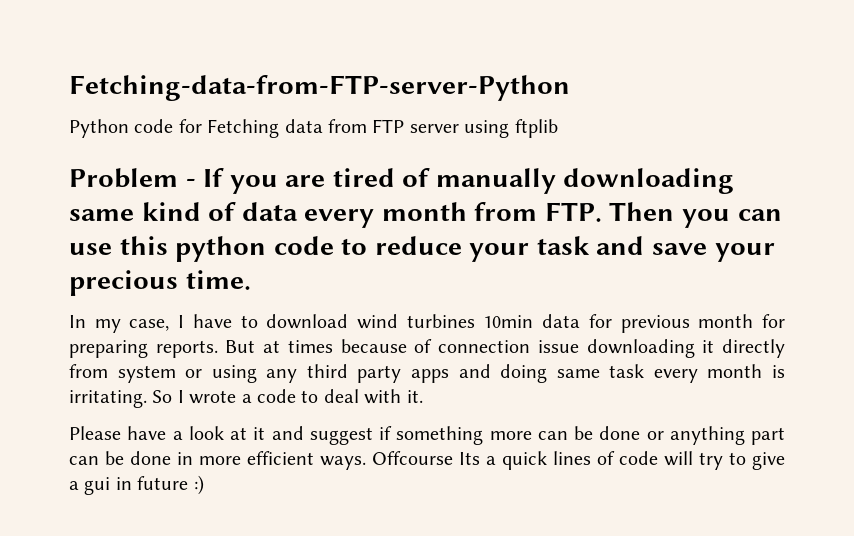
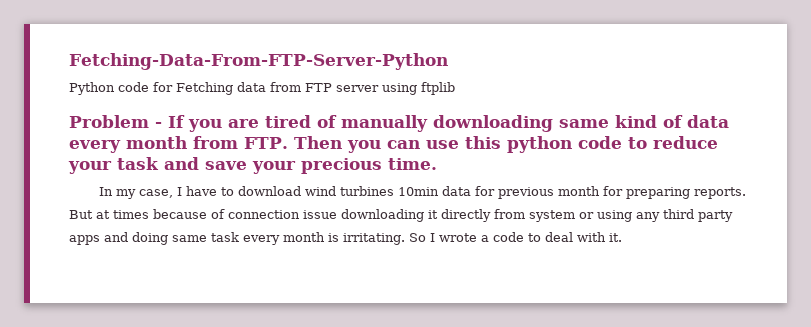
- Fetching-data-from-FTP-server-Python
+ Fetching-Data-From-FTP-Server-Python
- Please have a look at it and suggest if something more can be done or anything part can be done in more efficient ways. Offcourse Its a quick lines of code will try to give a gui in future :)

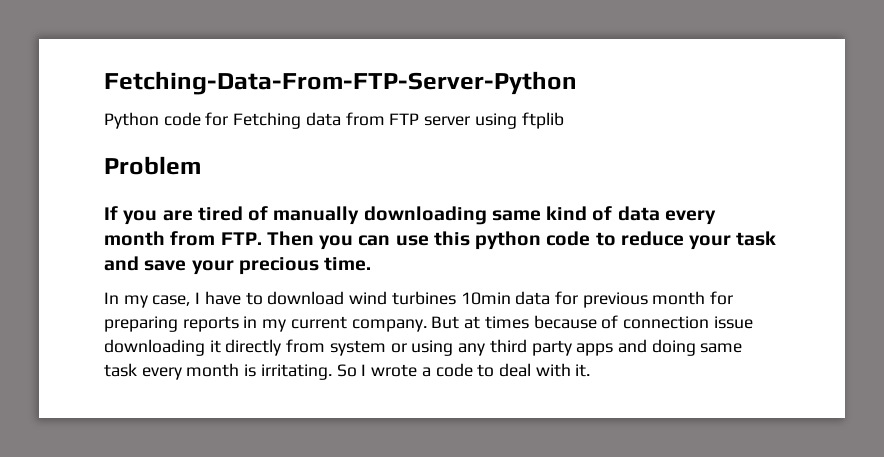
- Problem - If you are tired of manually downloading same kind of data every month from FTP. Then you can use this python code to reduce your task and save your precious time.
+ Problem
+ If you are tired of manually downloading same kind of data every month from FTP. Then you can use this python code to reduce your task and save your precious time.
- In my case, I have to download wind turbines 10min data for previous month for preparing reports.
+ In my case, I have to download wind turbines 10min data for previous month for preparing reports in my current company.

